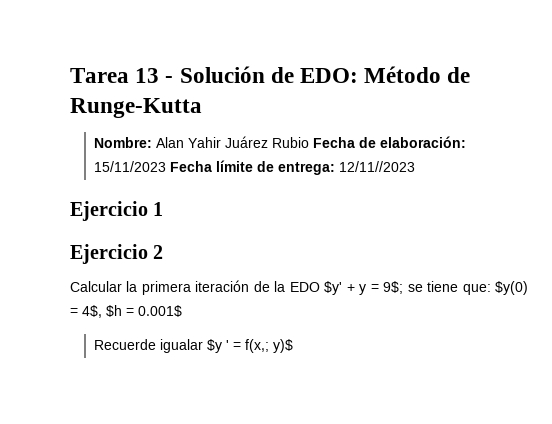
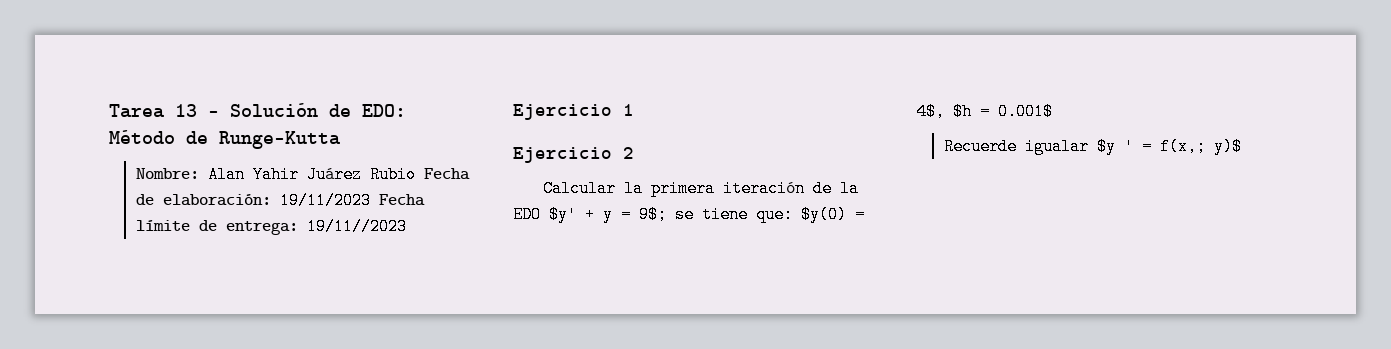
- Nombre: Alan Yahir Juárez Rubio Fecha de elaboración: 15/11/2023 Fecha límite de entrega: 12/11//2023
+ Nombre: Alan Yahir Juárez Rubio Fecha de elaboración: 19/11/2023 Fecha límite de entrega: 19/11//2023

